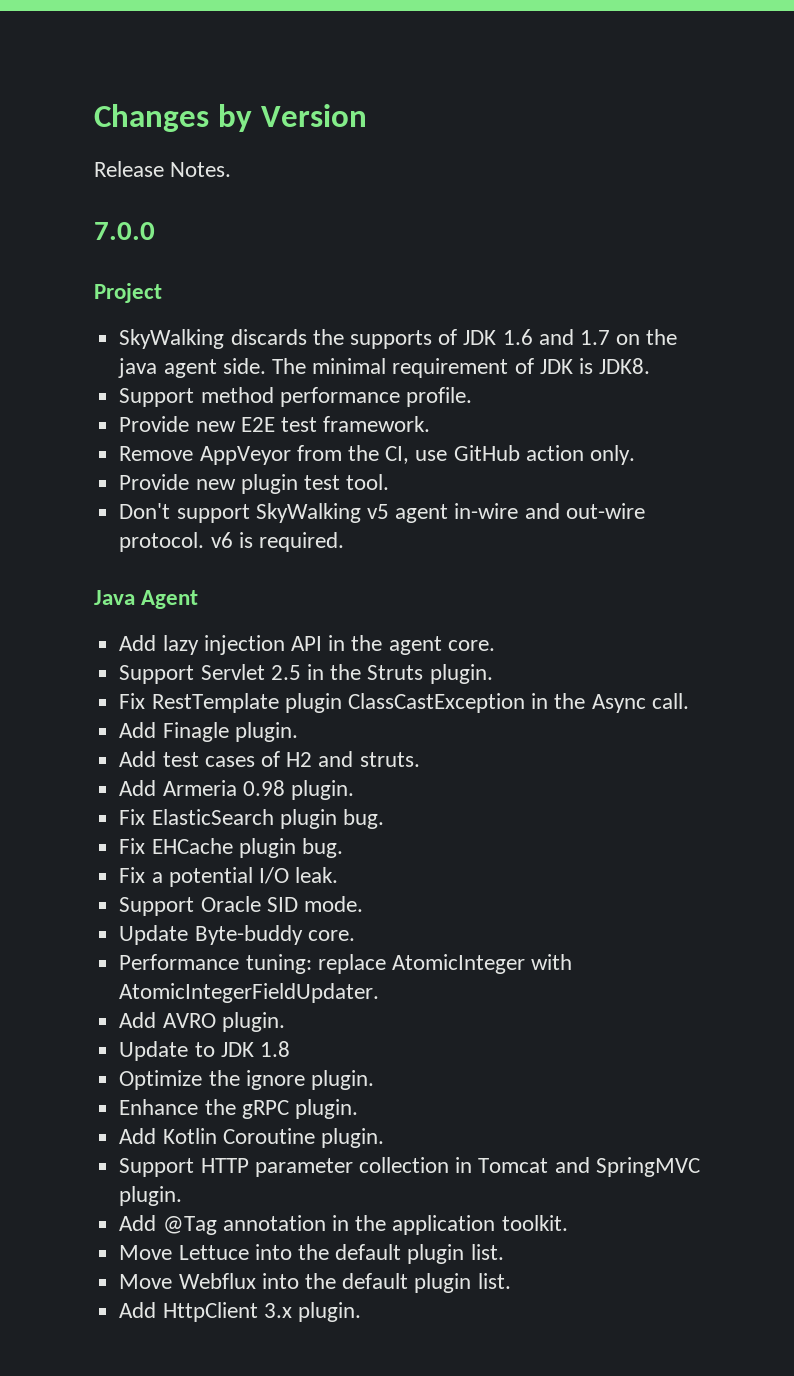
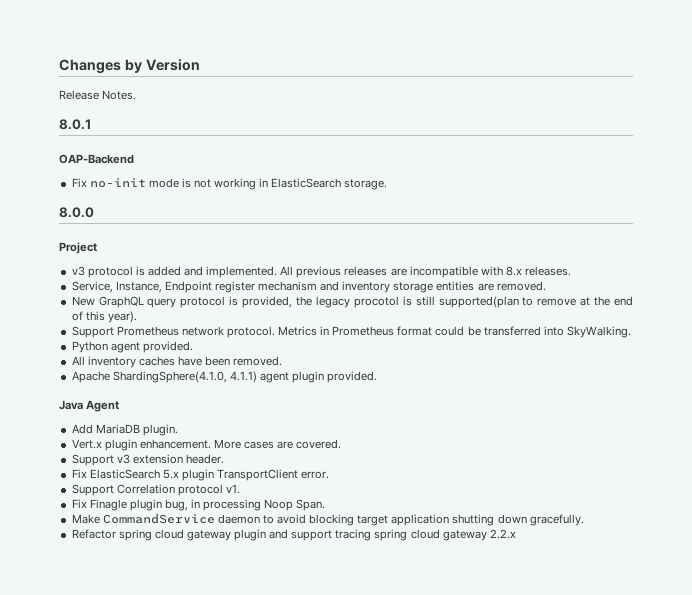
- 7.0.0
+ 8.0.1
+ OAP-Backend
+ Fix no-init mode is not working in ElasticSearch storage.
+ 8.0.0
  Project
- SkyWalking discards the supports of JDK 1.6 and 1.7 on the java agent side. The minimal requirement of JDK is JDK8.
- Support method performance profile.
- Provide new E2E test framework.
- Remove AppVeyor from the CI, use GitHub action only.
- Provide new plugin test tool.
- Don't support SkyWalking v5 agent in-wire and out-wire protocol. v6 is required.
+ v3 protocol is added and implemented. All previous releases are incompatible with 8.x releases.
+ Service, Instance, Endpoint register mechanism and inventory storage entities are removed.
+ New GraphQL query protocol is provided, the legacy procotol is still supported(plan to remove at the end of this year).
+ Support Prometheus network protocol. Metrics in Prometheus format could be transferred into SkyWalking.
+ Python agent provided.
+ All inventory caches have been removed.
+ Apache ShardingSphere(4.1.0, 4.1.1) agent plugin provided.
  Java Agent
- Add lazy injection API in the agent core.
- Support Servlet 2.5 in the Struts plugin.
- Fix RestTemplate plugin ClassCastException in the Async call.
- Add Finagle plugin.
- Add test cases of H2 and struts.
- Add Armeria 0.98 plugin.
- Fix ElasticSearch plugin bug.
- Fix EHCache plugin bug.
- Fix a potential I/O leak.
- Support Oracle SID mode.
- Update Byte-buddy core.
- Performance tuning: replace AtomicInteger with AtomicIntegerFieldUpdater.
- Add AVRO plugin.
- Update to JDK 1.8
- Optimize the ignore plugin.
- Enhance the gRPC plugin.
- Add Kotlin Coroutine plugin.
- Support HTTP parameter collection in Tomcat and SpringMVC plugin.
- Add @Tag annotation in the application toolkit.
- Move Lettuce into the default plugin list.
- Move Webflux into the default plugin list.
- Add HttpClient 3.x plugin.
+ Add MariaDB plugin.
+ Vert.x plugin enhancement. More cases are covered.
+ Support v3 extension header.
+ Fix ElasticSearch 5.x plugin TransportClient error.
+ Support Correlation protocol v1.
+ Fix Finagle plugin bug, in processing Noop Span.
+ Make CommandService daemon to avoid blocking target application shutting down gracefully.
+ Refactor spring cloud gateway plugin and support tracing spring cloud gateway 2.2.x

